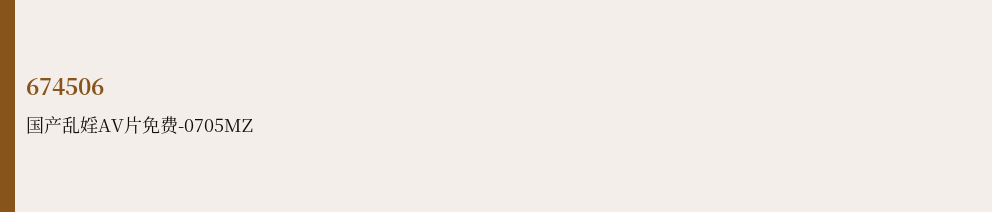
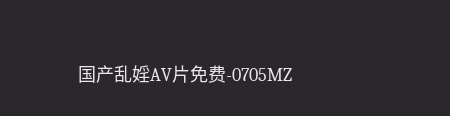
- 674506

